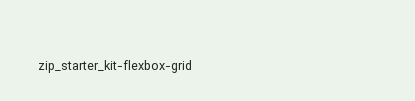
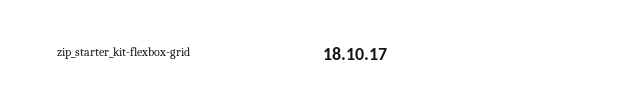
+ 18.10.17

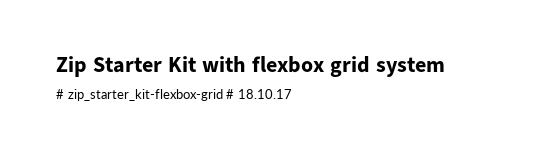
- zip_starter_kit-flexbox-grid
- 18.10.17
+ Zip Starter Kit with flexbox grid system
+ # zip_starter_kit-flexbox-grid # 18.10.17

